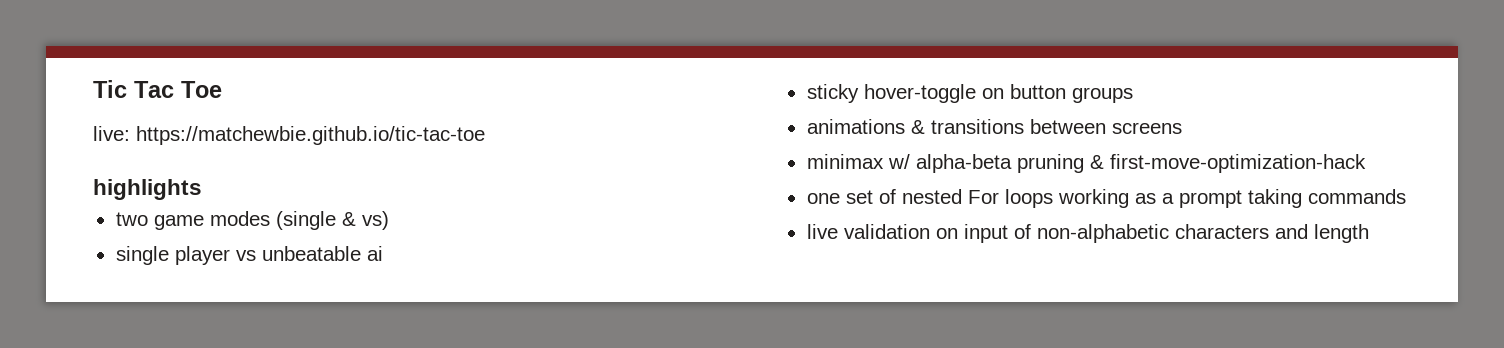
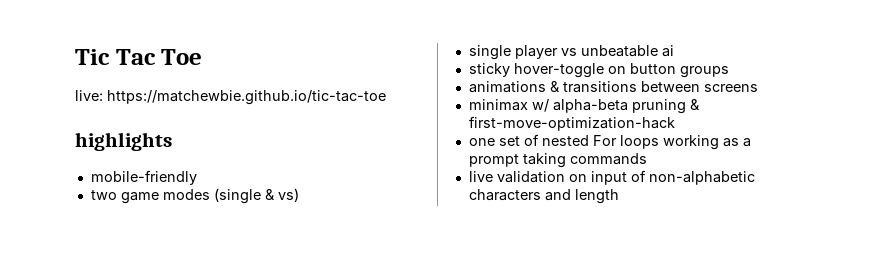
+ mobile-friendly

